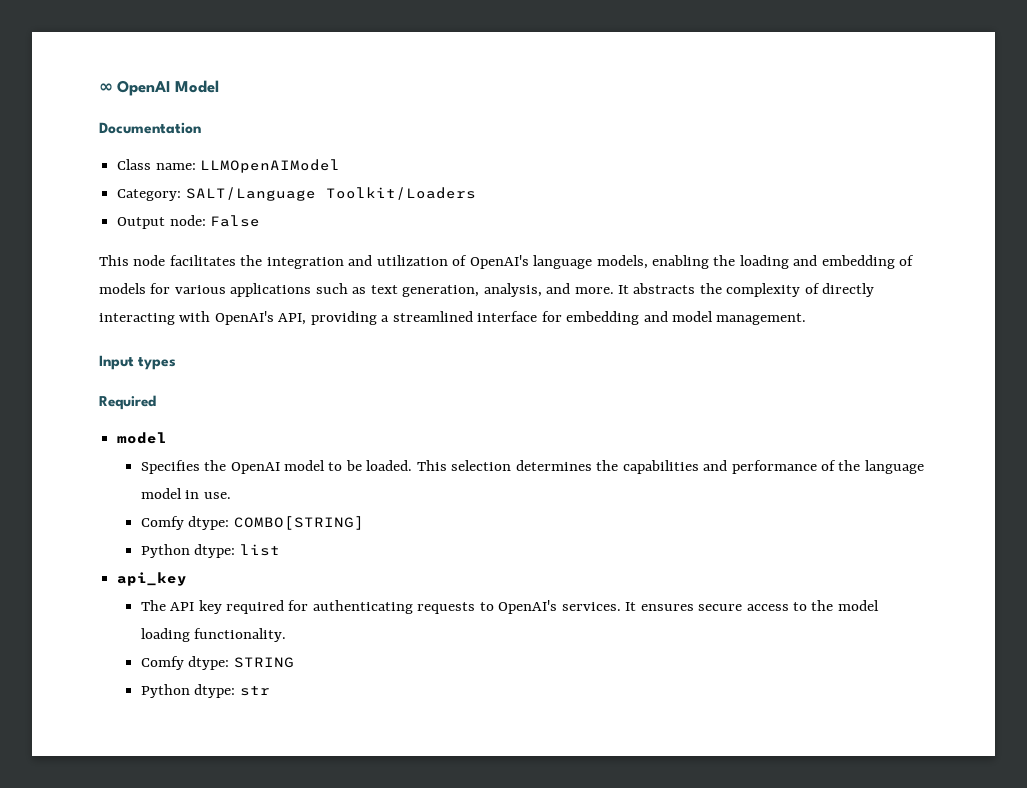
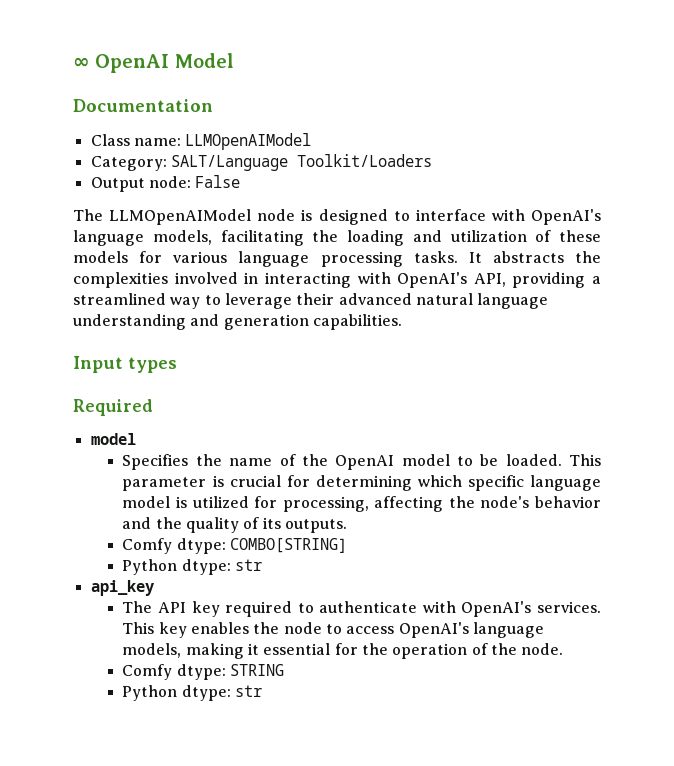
- This node facilitates the integration and utilization of OpenAI's language models, enabling the loading and embedding of models for various applications such as text generation, analysis, and more. It abstracts the complexity of directly interacting with OpenAI's API, providing a streamlined interface for embedding and model management.
+ The LLMOpenAIModel node is designed to interface with OpenAI's language models, facilitating the loading and utilization of these models for various language processing tasks. It abstracts the complexities involved in interacting with OpenAI's API, providing a streamlined way to leverage their advanced natural language understanding and generation capabilities.
- Specifies the OpenAI model to be loaded.
+ Specifies the name of the OpenAI model to be loaded.
- This selection determines the capabilities and performance of the language model in use.
+ This parameter is crucial for determining which specific language model is utilized for processing, affecting the node's behavior and the quality of its outputs.
  Comfy dtype: COMBO[STRING]
- Python dtype: list
+ Python dtype: str
- The API key required for authenticating requests to OpenAI's services. It ensures secure access to the model loading functionality.
+ The API key required to authenticate with OpenAI's services. This key enables the node to access OpenAI's language models, making it essential for the operation of the node.

